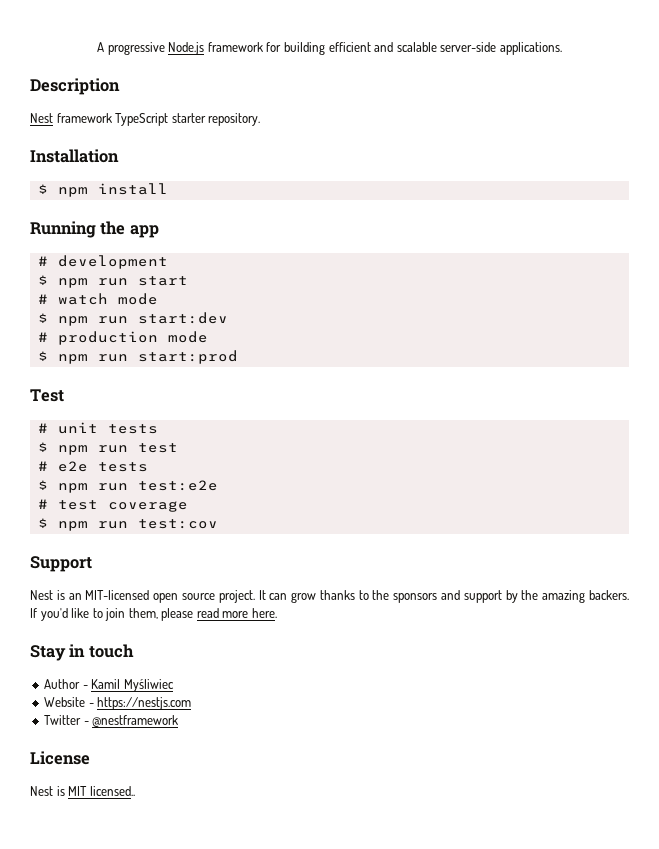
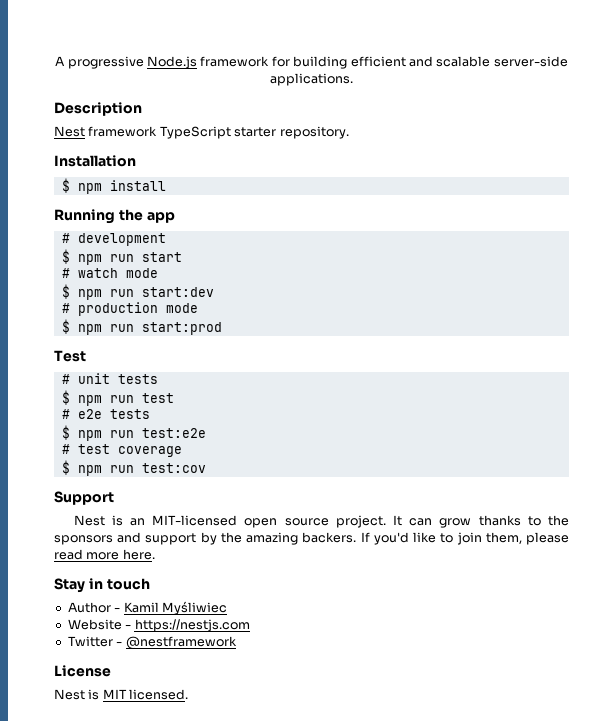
- Nest is MIT licensed..
+ Nest is MIT licensed.

